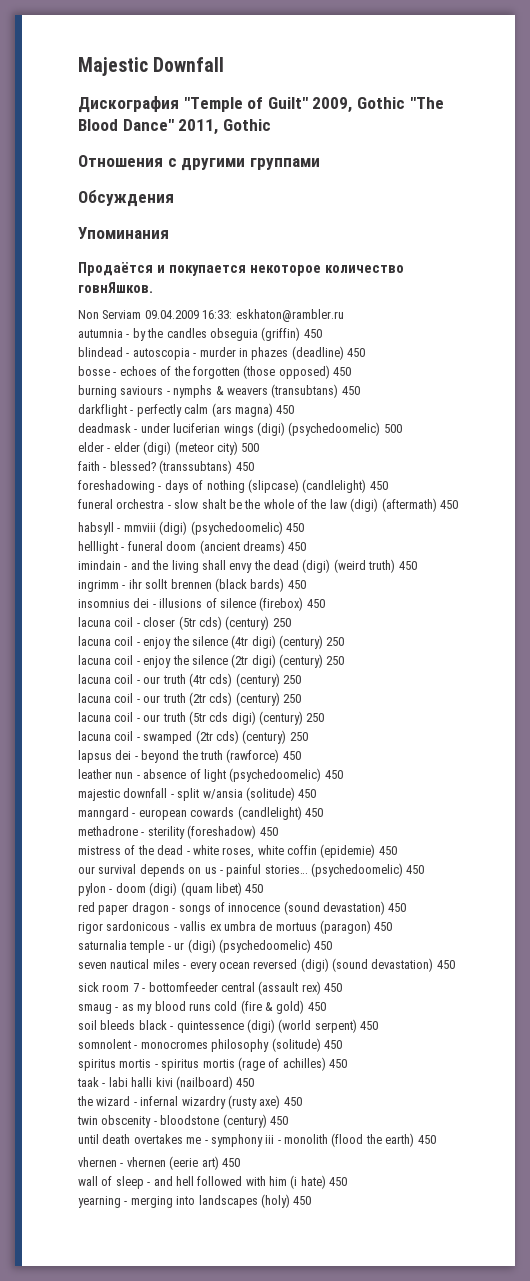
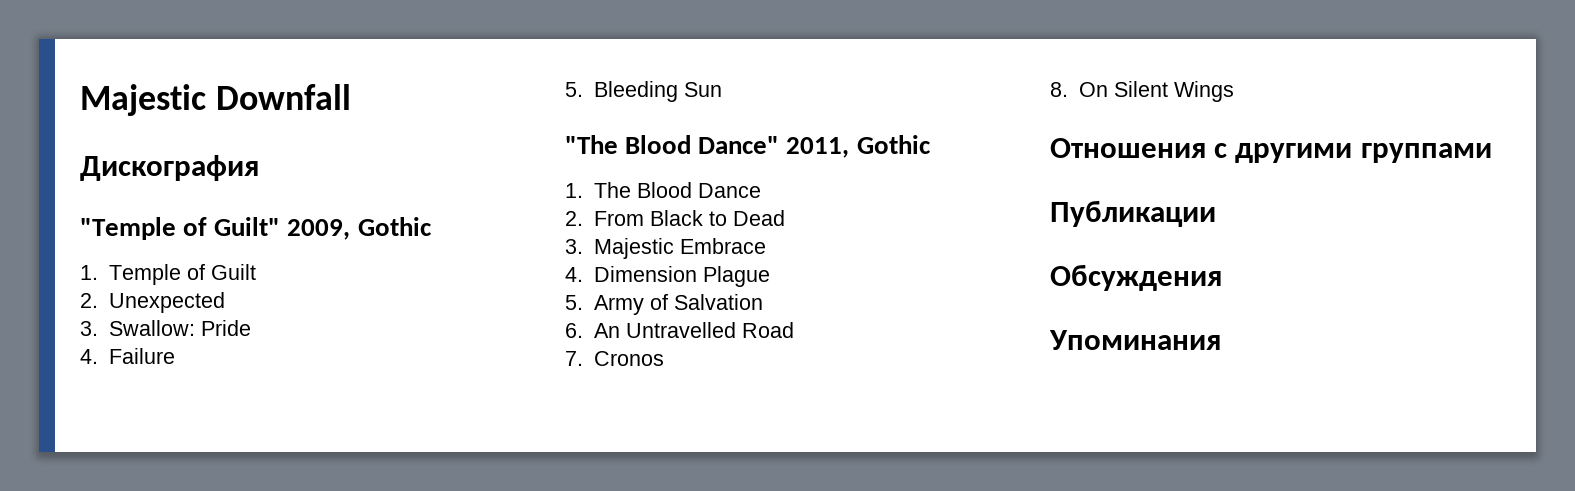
- Дискография "Temple of Guilt" 2009, Gothic "The Blood Dance" 2011, Gothic
+ Дискография
+ "Temple of Guilt" 2009, Gothic
+ 1. Temple of Guilt
+ 2. Unexpected
+ 3. Swallow: Pride
+ 4. Failure
+ 5. Bleeding Sun
+ "The Blood Dance" 2011, Gothic
+ 1. The Blood Dance
+ 2. From Black to Dead
+ 3. Majestic Embrace
+ 4. Dimension Plague
+ 5. Army of Salvation
+ 6. An Untravelled Road
+ 7. Cronos
+ 8. On Silent Wings
+ Публикации
- Продаётся и покупается некоторое количество говнЯшков.
- Non Serviam 09.04.2009 16:33: eskhaton@rambler.ru
- autumnia - by the candles obseguia (griffin) 450
- blindead - autoscopia - murder in phazes (deadline) 450
- bosse - echoes of the forgotten (those opposed) 450
- burning saviours - nymphs & weavers (transubtans) 450
- darkflight - perfectly calm (ars magna) 450
- deadmask - under luciferian wings (digi) (psychedoomelic) 500
- elder - elder (digi) (meteor city) 500
- faith - blessed? (transsubtans) 450
- foreshadowing - days of nothing (slipcase) (candlelight) 450
- funeral orchestra - slow shalt be the whole of the law (digi) (aftermath) 450
- habsyll - mmviii (digi) (psychedoomelic) 450
- helllight - funeral doom (ancient dreams) 450
- imindain - and the living shall envy the dead (digi) (weird truth) 450
- ingrimm - ihr sollt brennen (black bards) 450
- insomnius dei - illusions of silence (firebox) 450
- lacuna coil - closer (5tr cds) (century) 250
- lacuna coil - enjoy the silence (4tr digi) (century) 250
- lacuna coil - enjoy the silence (2tr digi) (century) 250
- lacuna coil - our truth (4tr cds) (century) 250
- lacuna coil - our truth (2tr cds) (century) 250
- lacuna coil - our truth (5tr cds digi) (century) 250
- lacuna coil - swamped (2tr cds) (century) 250
- lapsus dei - beyond the truth (rawforce) 450
- leather nun - absence of light (psychedoomelic) 450
- majestic downfall - split w/ansia (solitude) 450
- manngard - european cowards (candlelight) 450
- methadrone - sterility (foreshadow) 450
- mistress of the dead - white roses, white coffin (epidemie) 450
- our survival depends on us - painful stories… (psychedoomelic) 450
- pylon - doom (digi) (quam libet) 450
- red paper dragon - songs of innocence (sound devastation) 450
- rigor sardonicous - vallis ex umbra de mortuus (paragon) 450
- saturnalia temple - ur (digi) (psychedoomelic) 450
- seven nautical miles - every ocean reversed (digi) (sound devastation) 450
- sick room 7 - bottomfeeder central (assault rex) 450
- smaug - as my blood runs cold (fire & gold) 450
- soil bleeds black - quintessence (digi) (world serpent) 450
- somnolent - monocromes philosophy (solitude) 450
- spiritus mortis - spiritus mortis (rage of achilles) 450
- taak - labi halli kivi (nailboard) 450
- the wizard - infernal wizardry (rusty axe) 450
- twin obscenity - bloodstone (century) 450
- until death overtakes me - symphony iii - monolith (flood the earth) 450
- vhernen - vhernen (eerie art) 450
- wall of sleep - and hell followed with him (i hate) 450
- yearning - merging into landscapes (holy) 450

